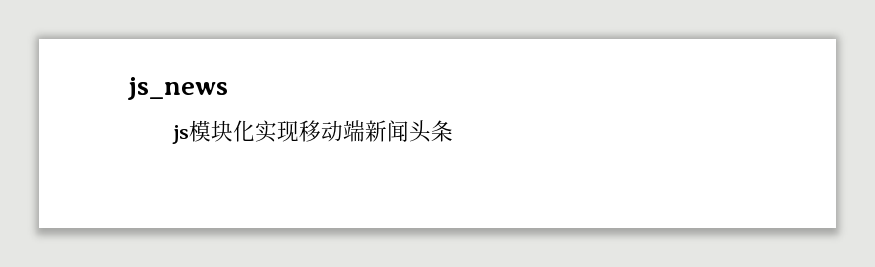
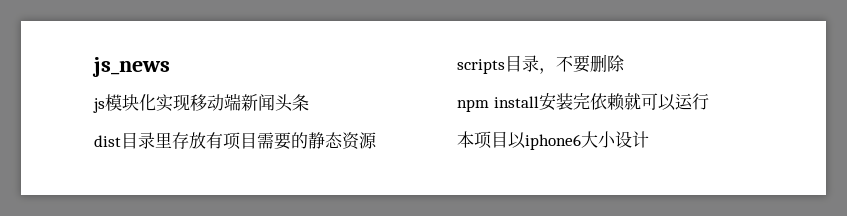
+ dist目录里存放有项目需要的静态资源scripts目录，不要删除
+ npm install安装完依赖就可以运行
+ 本项目以iphone6大小设计

